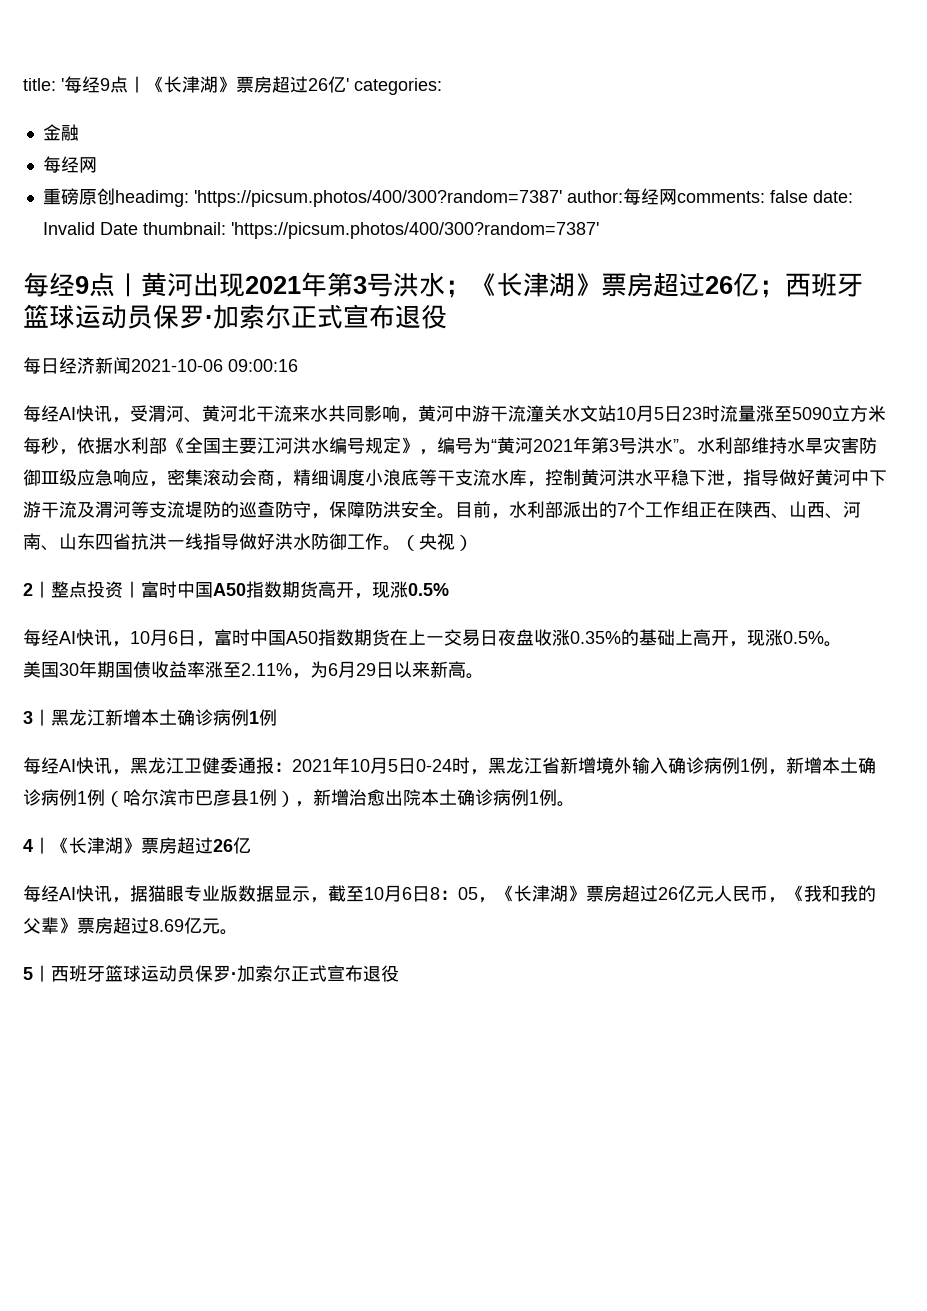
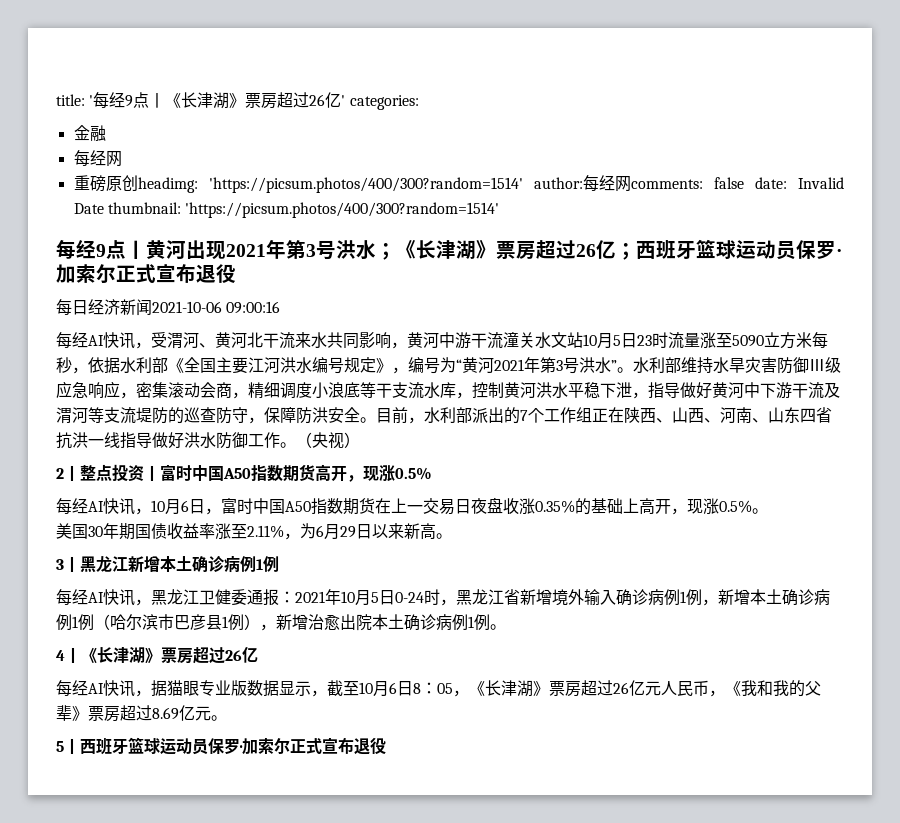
- 重磅原创headimg: 'https://picsum.photos/400/300?random=7387' author:每经网comments: false date: Invalid Date thumbnail: 'https://picsum.photos/400/300?random=7387'
+ 重磅原创headimg: 'https://picsum.photos/400/300?random=1514' author:每经网comments: false date: Invalid Date thumbnail: 'https://picsum.photos/400/300?random=1514'

